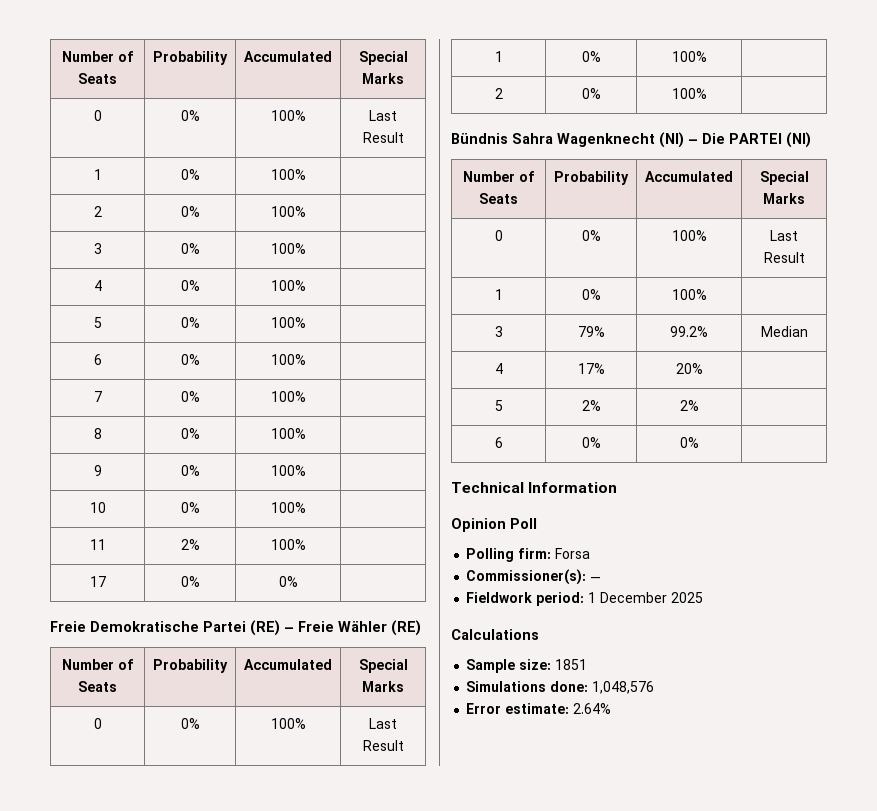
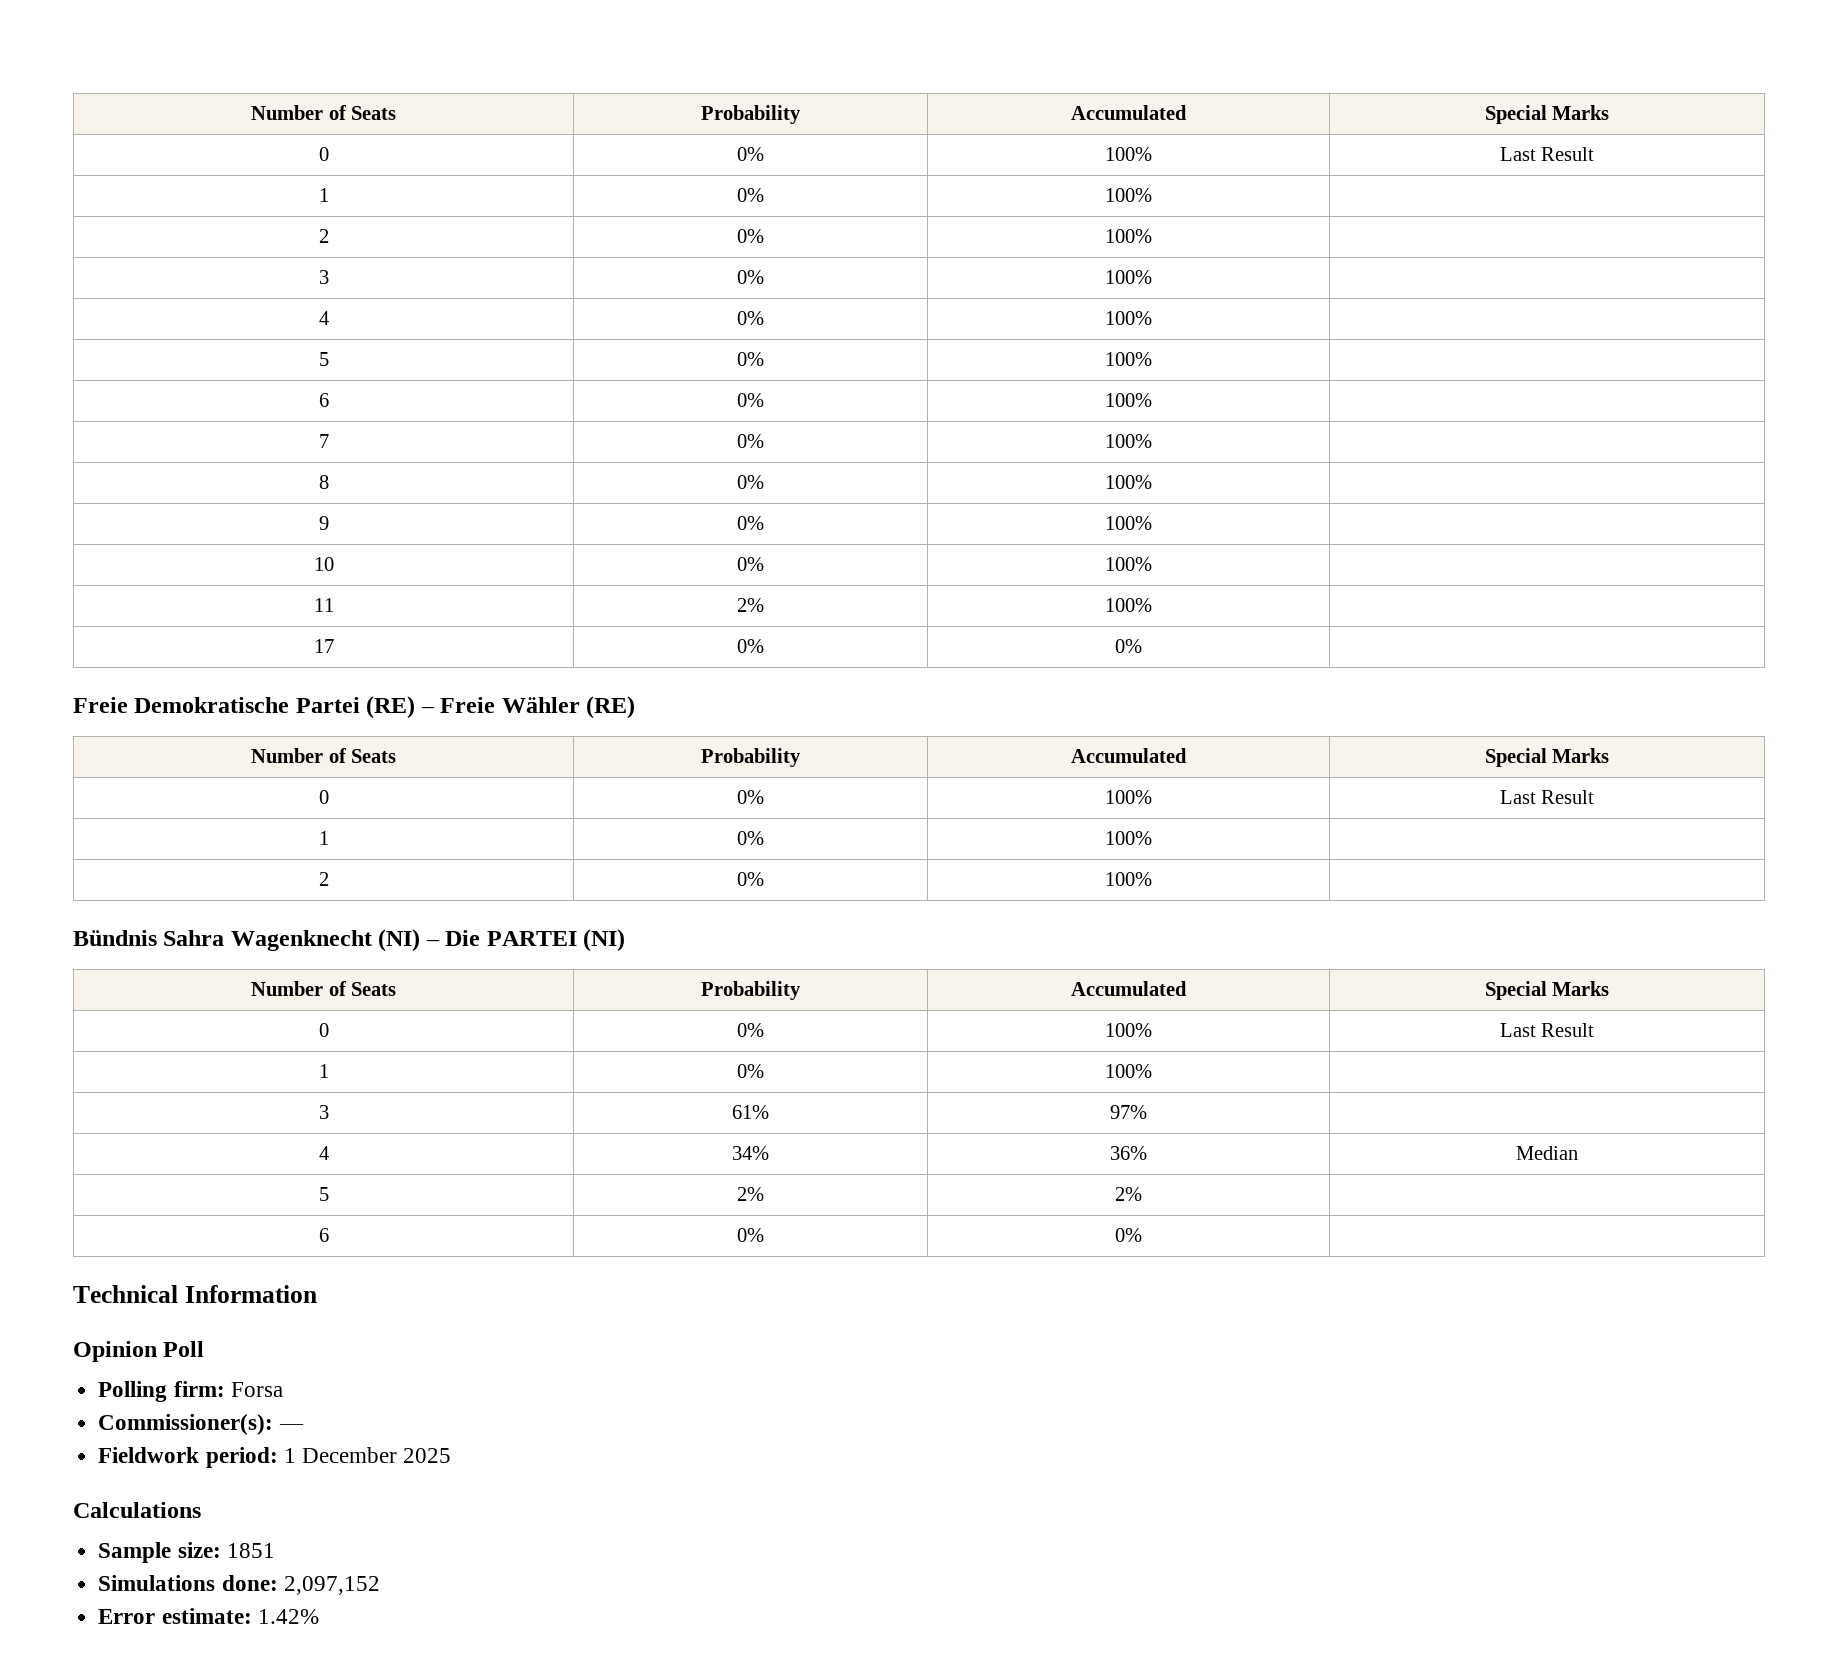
- 3 | 79% | 99.2% | Median
- 4 | 17% | 20% |
+ 3 | 61% | 97% |
+ 4 | 34% | 36% | Median
- Simulations done: 1,048,576
+ Simulations done: 2,097,152
- Error estimate: 2.64%
+ Error estimate: 1.42%

